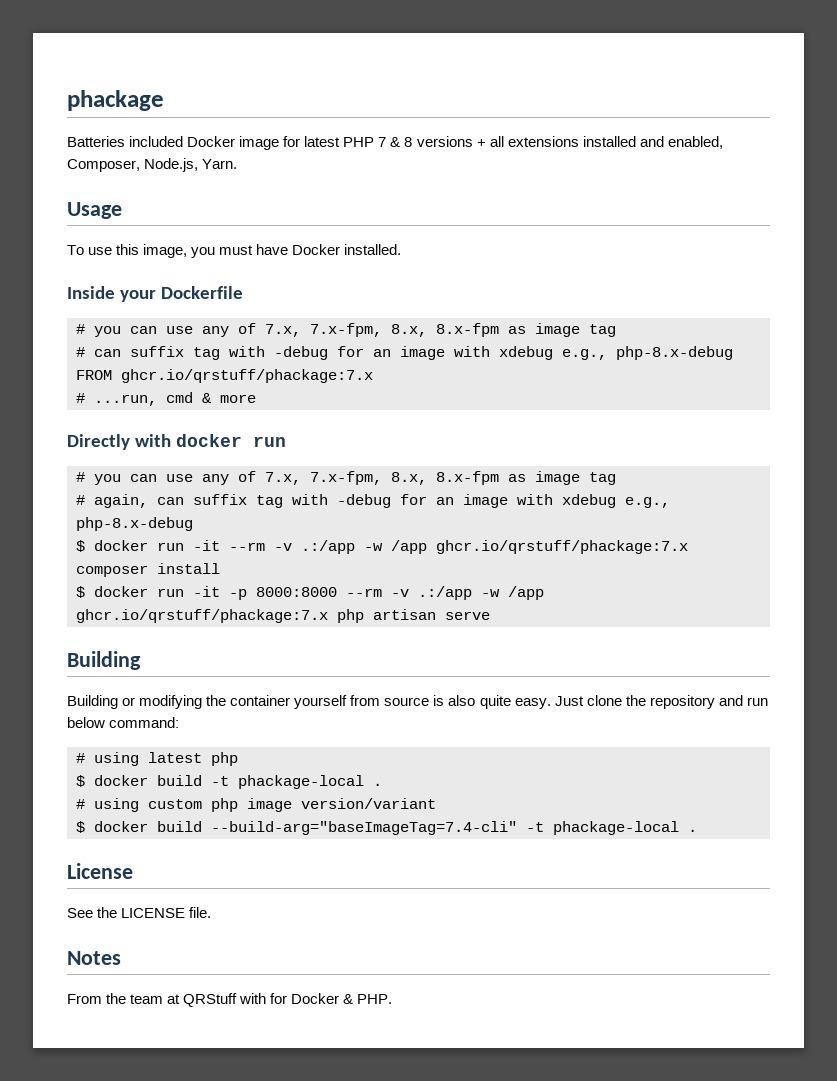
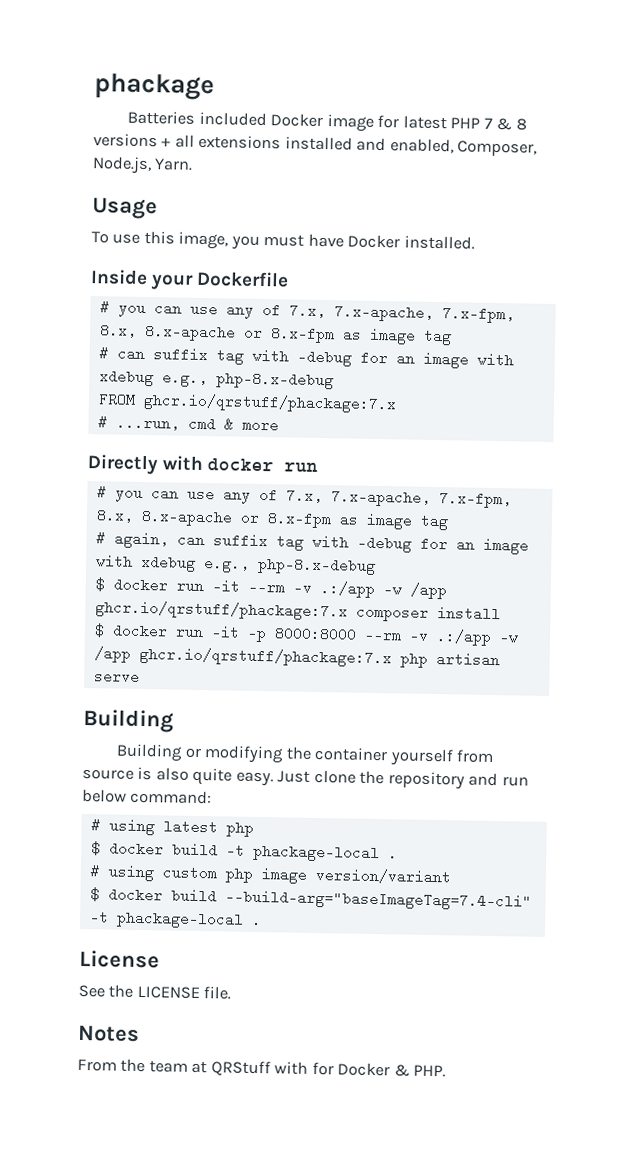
  Inside your Dockerfile
- # you can use any of 7.x, 7.x-fpm, 8.x, 8.x-fpm as image tag
+ # you can use any of 7.x, 7.x-apache, 7.x-fpm, 8.x, 8.x-apache or 8.x-fpm as image tag
  Directly with docker run
- # you can use any of 7.x, 7.x-fpm, 8.x, 8.x-fpm as image tag
+ # you can use any of 7.x, 7.x-apache, 7.x-fpm, 8.x, 8.x-apache or 8.x-fpm as image tag

